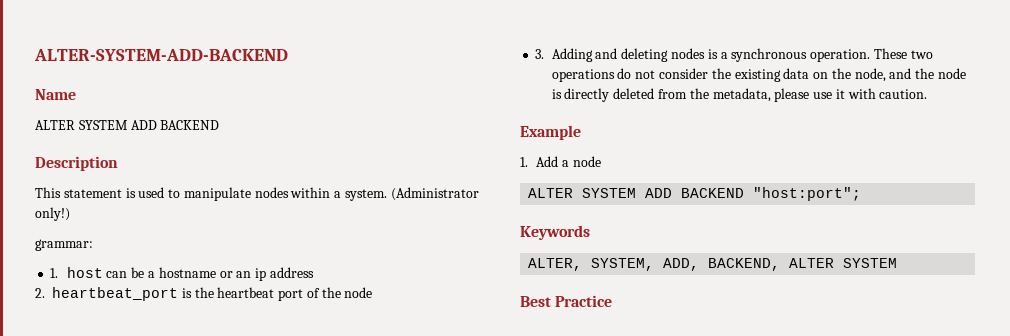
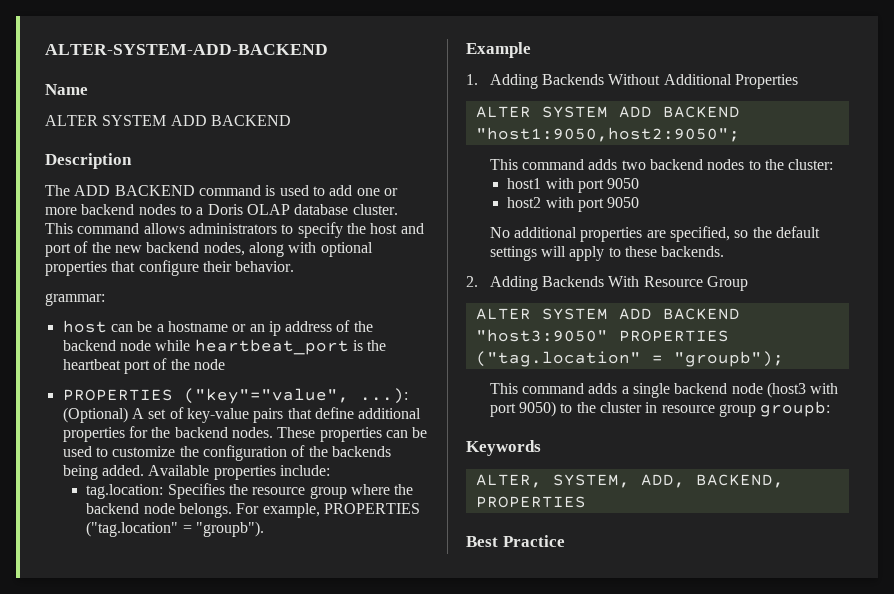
- This statement is used to manipulate nodes within a system. (Administrator only!)
+ The ADD BACKEND command is used to add one or more backend nodes to a Doris OLAP database cluster. This command allows administrators to specify the host and port of the new backend nodes, along with optional properties that configure their behavior.
- 1. host can be a hostname or an ip address
- 2. heartbeat_port is the heartbeat port of the node
+ host can be a hostname or an ip address of the backend node while heartbeat_port is the heartbeat port of the node
- 3. Adding and deleting nodes is a synchronous operation. These two operations do not consider the existing data on the node, and the node is directly deleted from the metadata, please use it with caution.
+ PROPERTIES ("key"="value", ...): (Optional) A set of key-value pairs that define additional properties for the backend nodes. These properties can be used to customize the configuration of the backends being added. Available properties include:
+ tag.location: Specifies the resource group where the backend node belongs. For example, PROPERTIES ("tag.location" = "groupb").
  Example
- 1. Add a node
- ALTER SYSTEM ADD BACKEND "host:port";
+ 1. Adding Backends Without Additional Properties
+ ALTER SYSTEM ADD BACKEND "host1:9050,host2:9050";
+ This command adds two backend nodes to the cluster:
+ host1 with port 9050
+ host2 with port 9050
+ No additional properties are specified, so the default settings will apply to these backends.
+ 2. Adding Backends With Resource Group
+ ALTER SYSTEM ADD BACKEND "host3:9050" PROPERTIES ("tag.location" = "groupb");
+ This command adds a single backend node (host3 with port 9050) to the cluster in resource group groupb:
- ALTER, SYSTEM, ADD, BACKEND, ALTER SYSTEM
+ ALTER, SYSTEM, ADD, BACKEND, PROPERTIES

